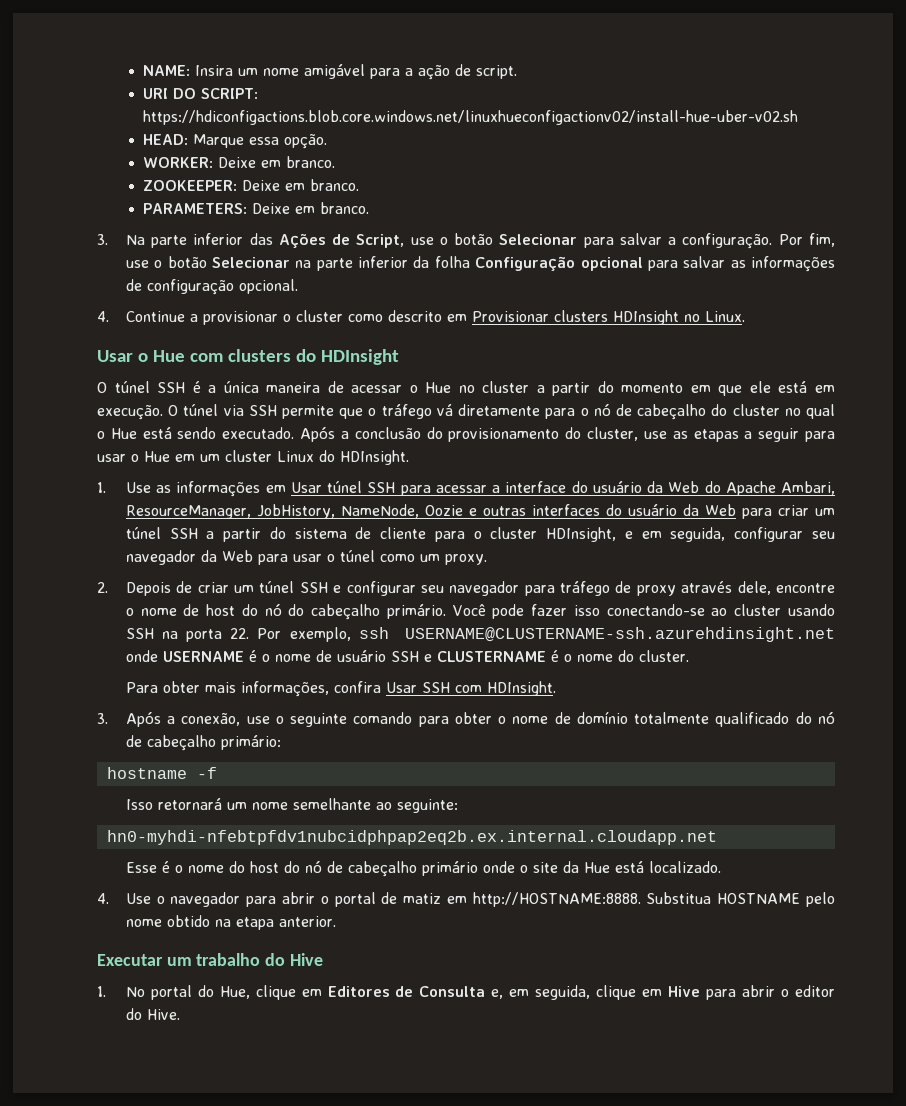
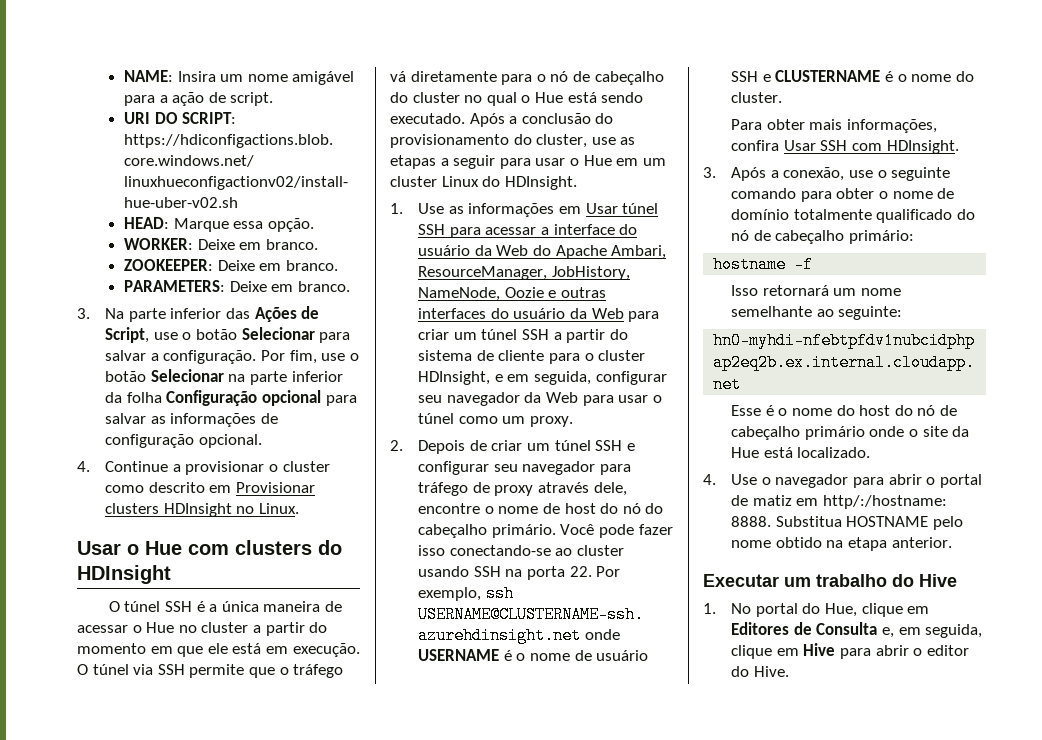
- 4. Use o navegador para abrir o portal de matiz em http://HOSTNAME:8888.
+ 4. Use o navegador para abrir o portal de matiz em http/:/hostname: 8888.

